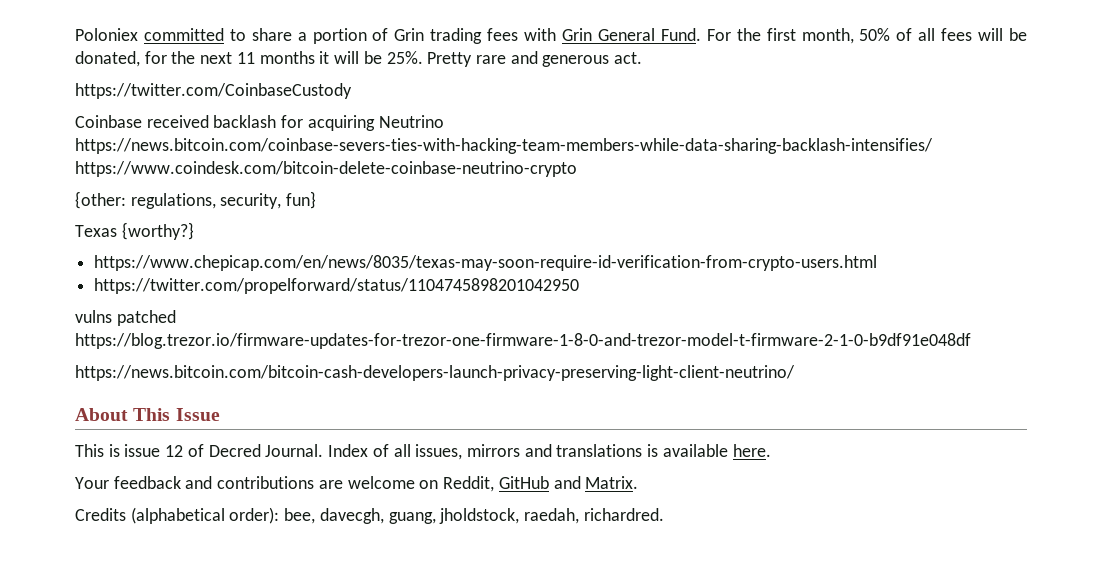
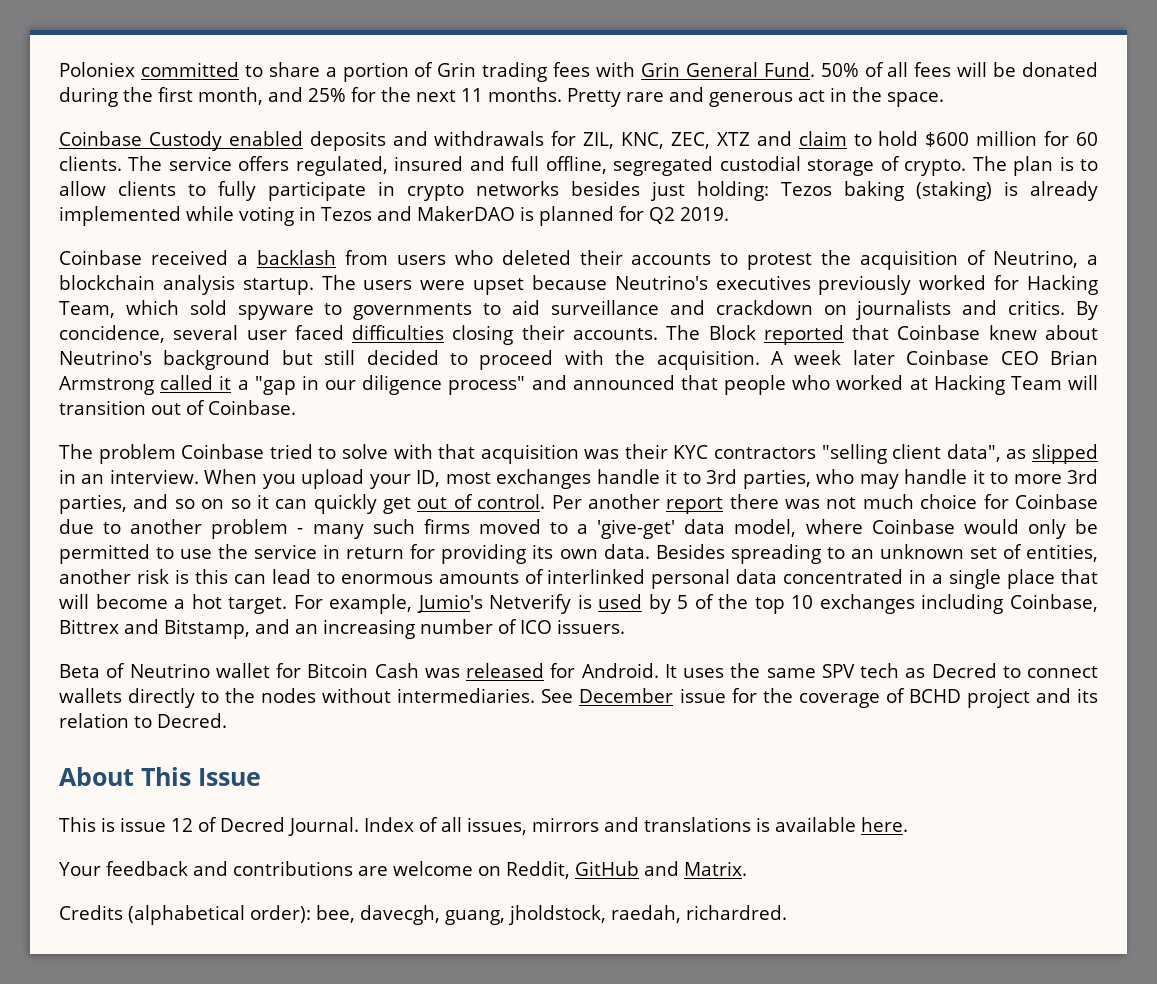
- For the first month, 50% of all fees will be donated, for the next 11 months it will be 25%. Pretty rare and generous act.
- https://twitter.com/CoinbaseCustody
- Coinbase received backlash for acquiring Neutrino https://news.bitcoin.com/coinbase-severs-ties-with-hacking-team-members-while-data-sharing-backlash-intensifies/ https://www.coindesk.com/bitcoin-delete-coinbase-neutrino-crypto
- {other: regulations, security, fun}
- Texas {worthy?}
- https://www.chepicap.com/en/news/8035/texas-may-soon-require-id-verification-from-crypto-users.html
- https://twitter.com/propelforward/status/1104745898201042950
- vulns patched https://blog.trezor.io/firmware-updates-for-trezor-one-firmware-1-8-0-and-trezor-model-t-firmware-2-1-0-b9df91e048df
- https://news.bitcoin.com/bitcoin-cash-developers-launch-privacy-preserving-light-client-neutrino/
+ 50% of all fees will be donated during the first month, and 25% for the next 11 months. Pretty rare and generous act in the space.
+ Coinbase Custody enabled deposits and withdrawals for ZIL, KNC, ZEC, XTZ and claim to hold $600 million for 60 clients. The service offers regulated, insured and full offline, segregated custodial storage of crypto. The plan is to allow clients to fully participate in crypto networks besides just holding: Tezos baking (staking) is already implemented while voting in Tezos and MakerDAO is planned for Q2 2019.
+ Coinbase received a backlash from users who deleted their accounts to protest the acquisition of Neutrino, a blockchain analysis startup. The users were upset because Neutrino's executives previously worked for Hacking Team, which sold spyware to governments to aid surveillance and crackdown on journalists and critics. By concidence, several user faced difficulties closing their accounts. The Block reported that Coinbase knew about Neutrino's background but still decided to proceed with the acquisition. A week later Coinbase CEO Brian Armstrong called it a "gap in our diligence process" and announced that people who worked at Hacking Team will transition out of Coinbase.
+ The problem Coinbase tried to solve with that acquisition was their KYC contractors "selling client data", as slipped in an interview. When you upload your ID, most exchanges handle it to 3rd parties, who may handle it to more 3rd parties, and so on so it can quickly get out of control. Per another report there was not much choice for Coinbase due to another problem - many such firms moved to a 'give-get' data model, where Coinbase would only be permitted to use the service in return for providing its own data. Besides spreading to an unknown set of entities, another risk is this can lead to enormous amounts of interlinked personal data concentrated in a single place that will become a hot target. For example, Jumio's Netverify is used by 5 of the top 10 exchanges including Coinbase, Bittrex and Bitstamp, and an increasing number of ICO issuers.
+ Beta of Neutrino wallet for Bitcoin Cash was released for Android. It uses the same SPV tech as Decred to connect wallets directly to the nodes without intermediaries. See December issue for the coverage of BCHD project and its relation to Decred.

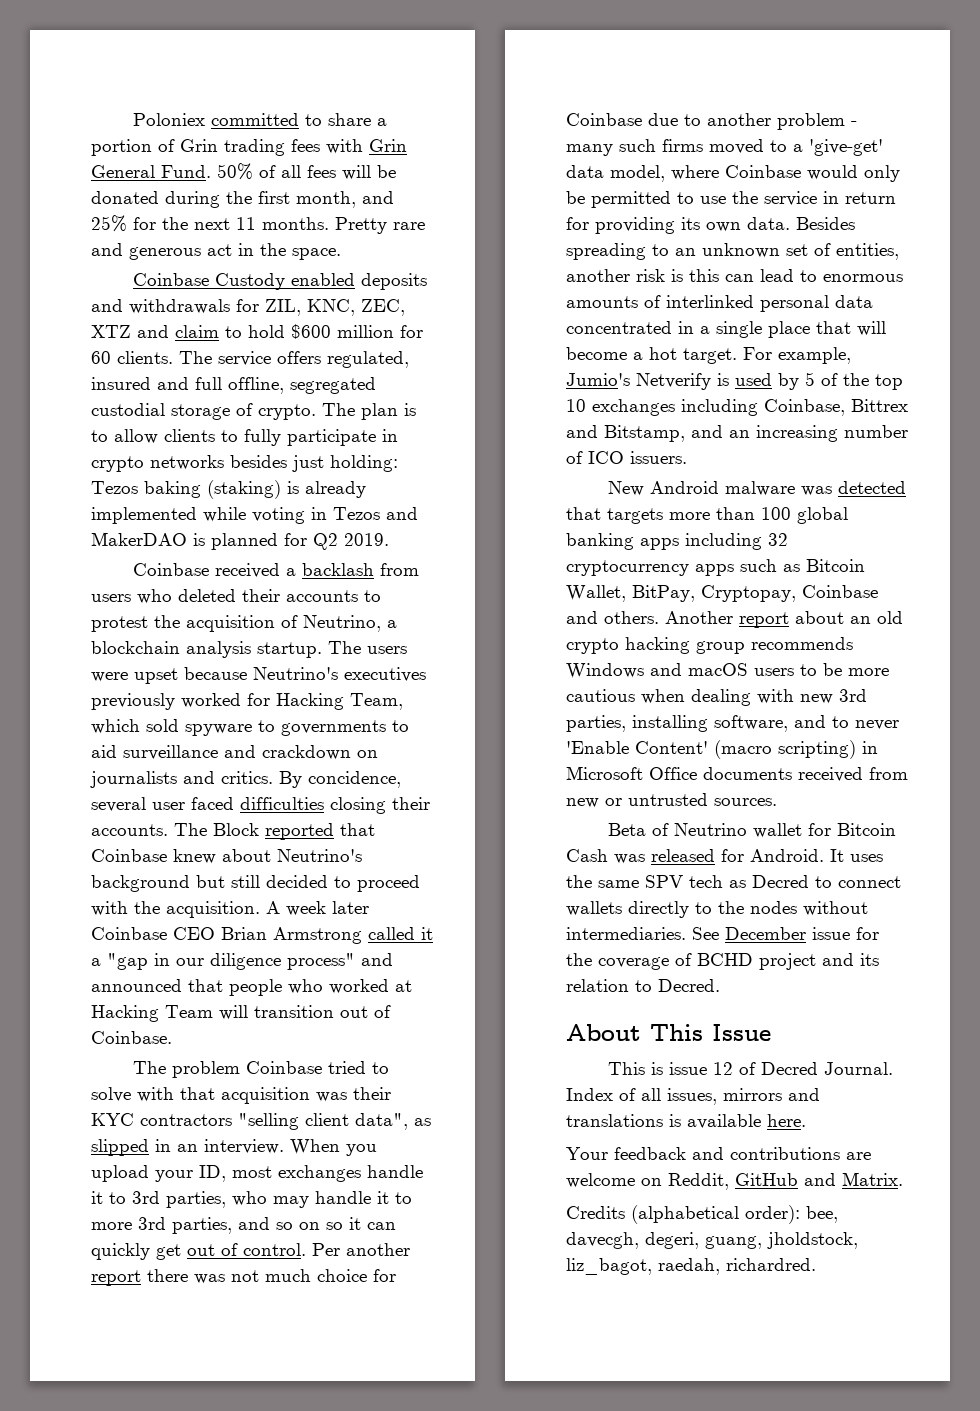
+ New Android malware was detected that targets more than 100 global banking apps including 32 cryptocurrency apps such as Bitcoin Wallet, BitPay, Cryptopay, Coinbase and others. Another report about an old crypto hacking group recommends Windows and macOS users to be more cautious when dealing with new 3rd parties, installing software, and to never 'Enable Content' (macro scripting) in Microsoft Office documents received from new or untrusted sources.
- Credits (alphabetical order): bee, davecgh, guang, jholdstock, raedah, richardred.
+ Credits (alphabetical order): bee, davecgh, degeri, guang, jholdstock, liz_bagot, raedah, richardred.

